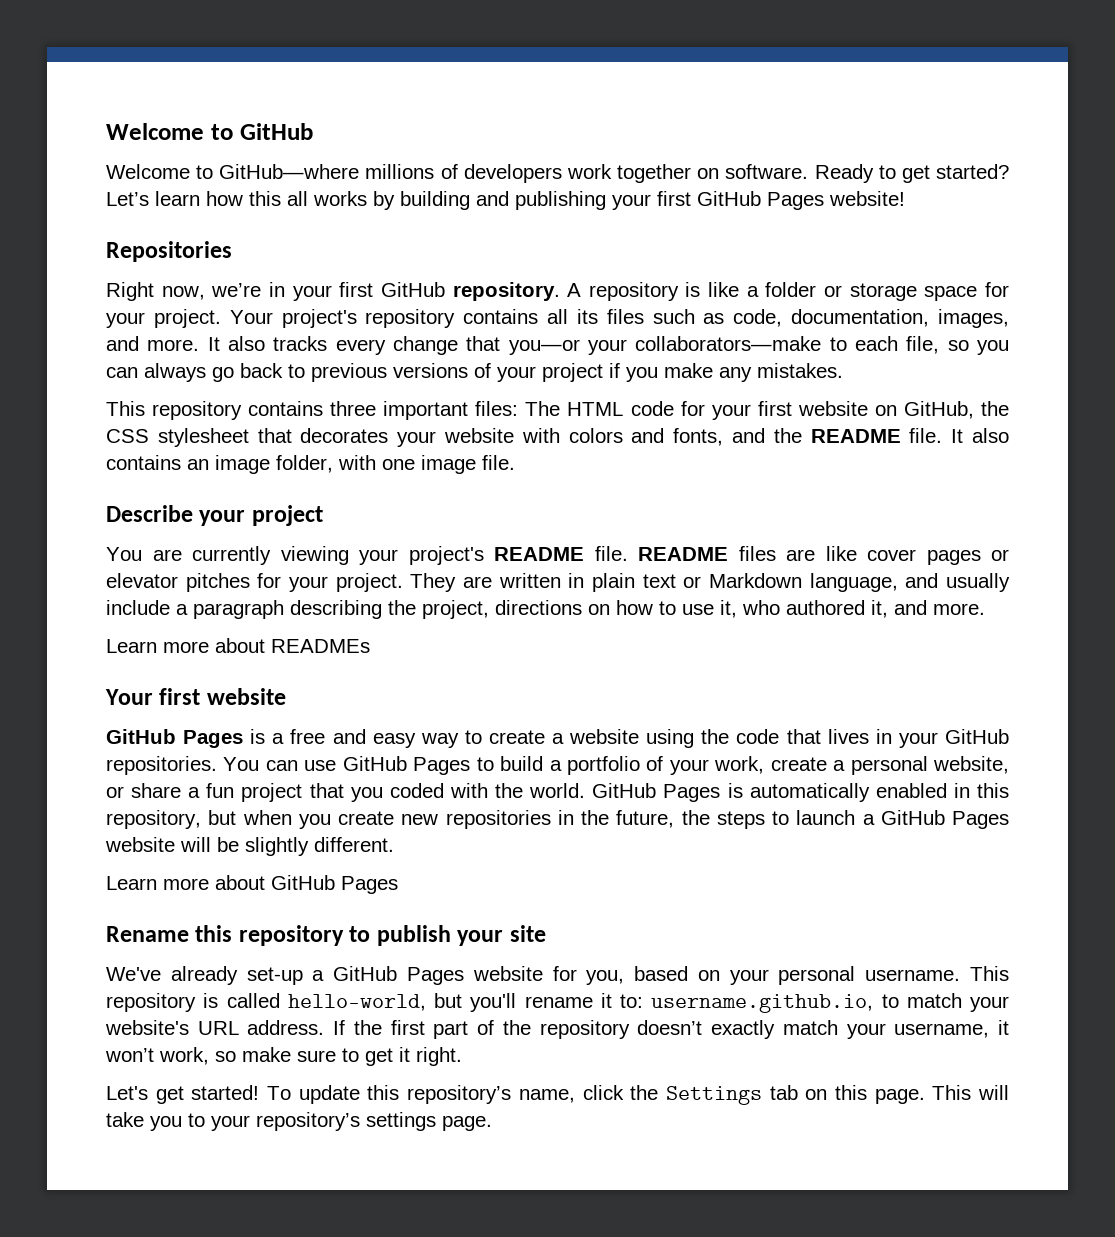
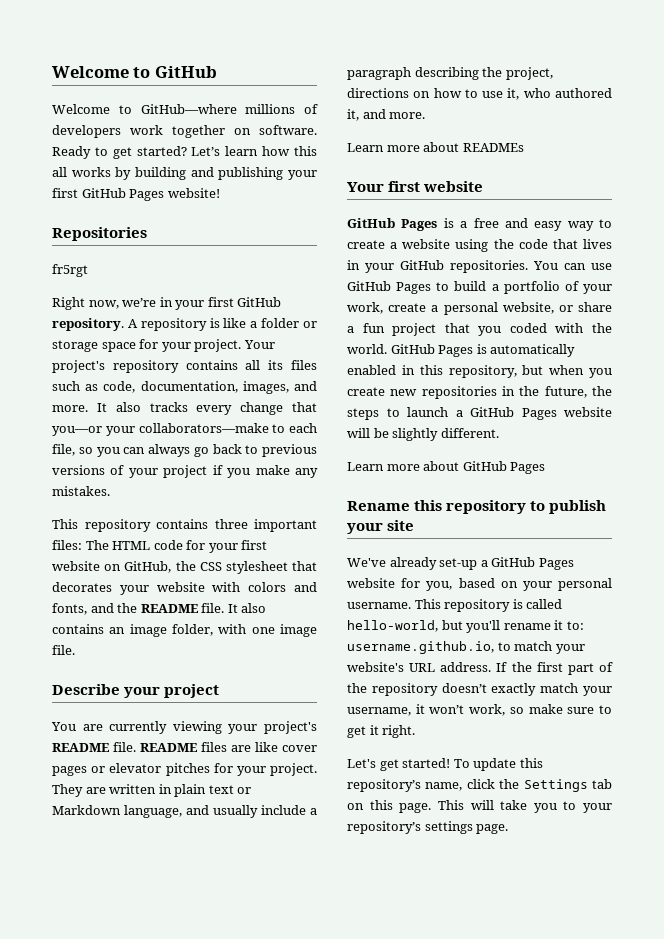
+ fr5rgt

